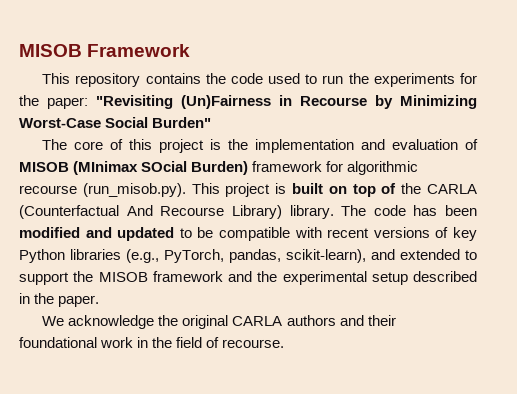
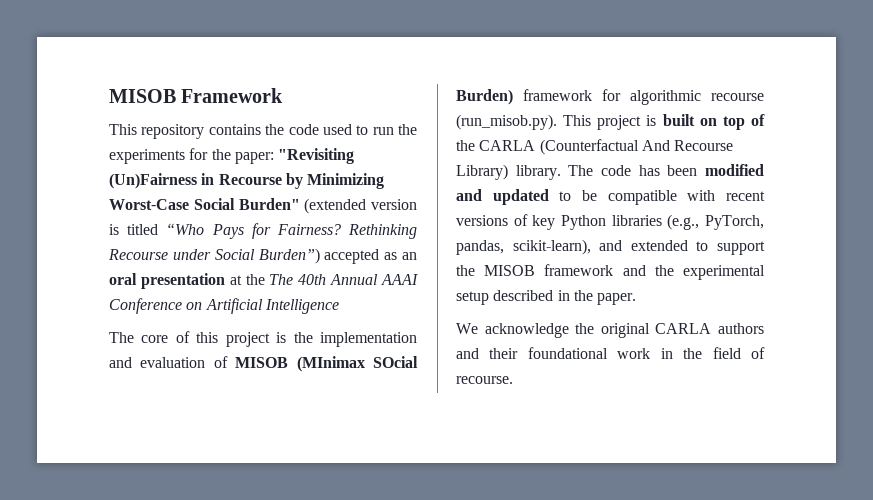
- This repository contains the code used to run the experiments for the paper: "Revisiting (Un)Fairness in Recourse by Minimizing Worst-Case Social Burden"
+ This repository contains the code used to run the experiments for the paper: "Revisiting (Un)Fairness in Recourse by Minimizing Worst-Case Social Burden" (extended version is titled “Who Pays for Fairness? Rethinking Recourse under Social Burden”) accepted as an oral presentation at the The 40th Annual AAAI Conference on Artificial Intelligence

